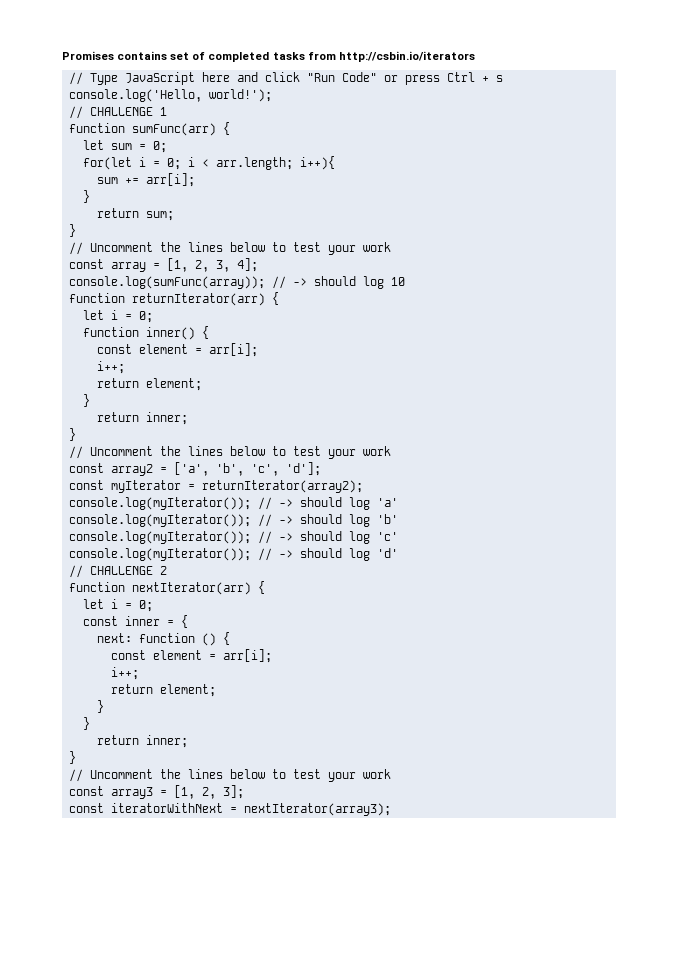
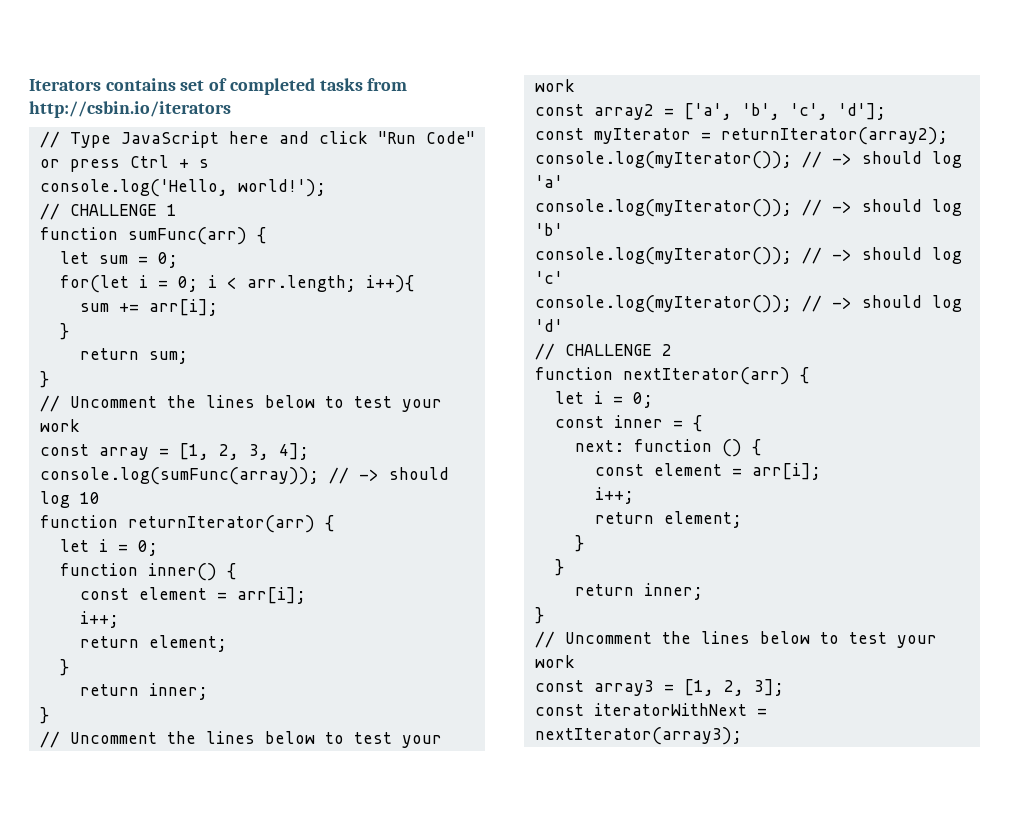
- Promises contains set of completed tasks from http://csbin.io/iterators
+ Iterators contains set of completed tasks from http://csbin.io/iterators

